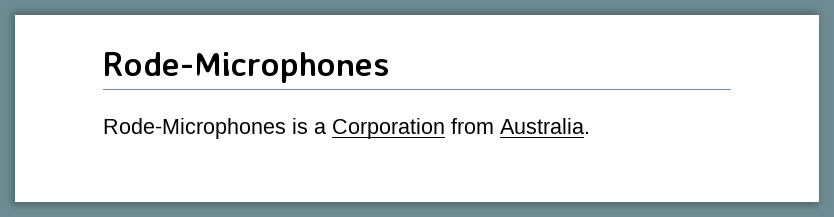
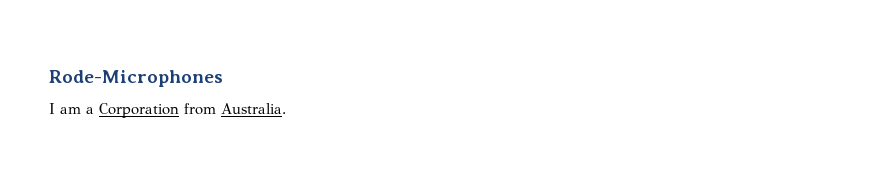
- Rode-Microphones is a Corporation from Australia.
+ I am a Corporation from Australia.

